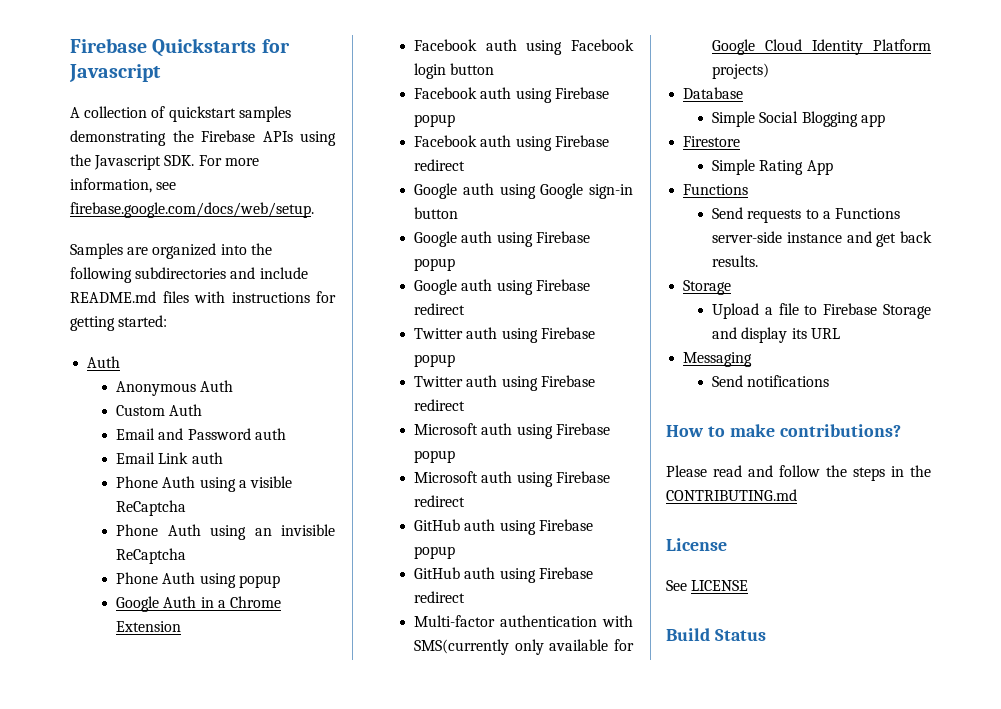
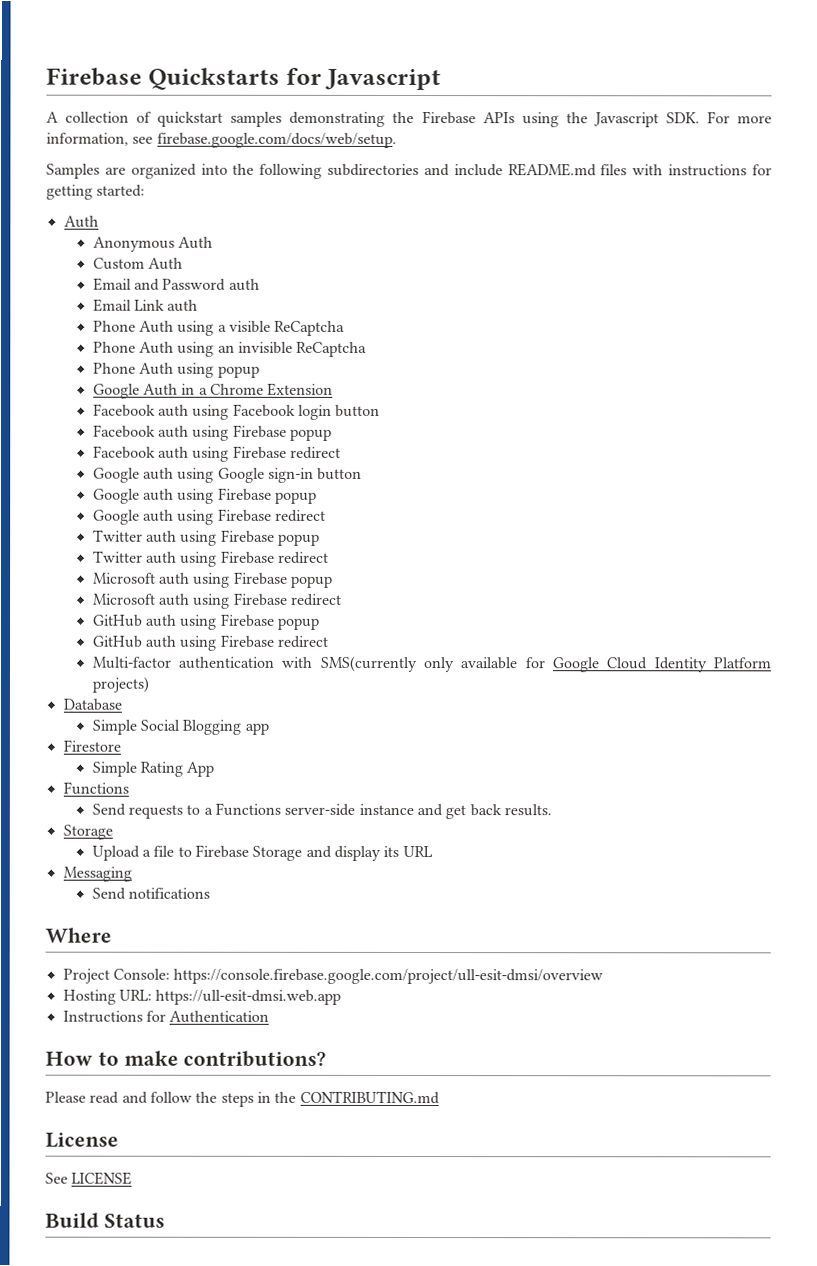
+ Where
+ Project Console: https://console.firebase.google.com/project/ull-esit-dmsi/overview
+ Hosting URL: https://ull-esit-dmsi.web.app
+ Instructions for Authentication

